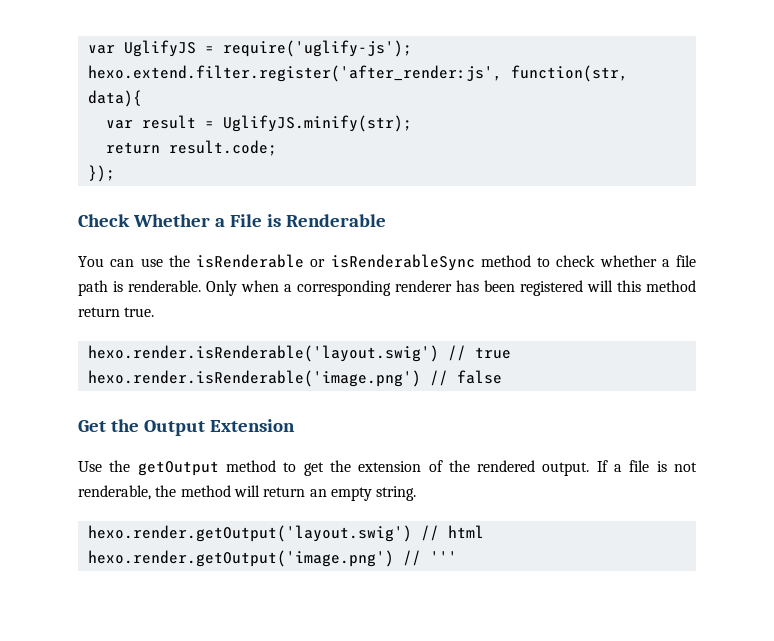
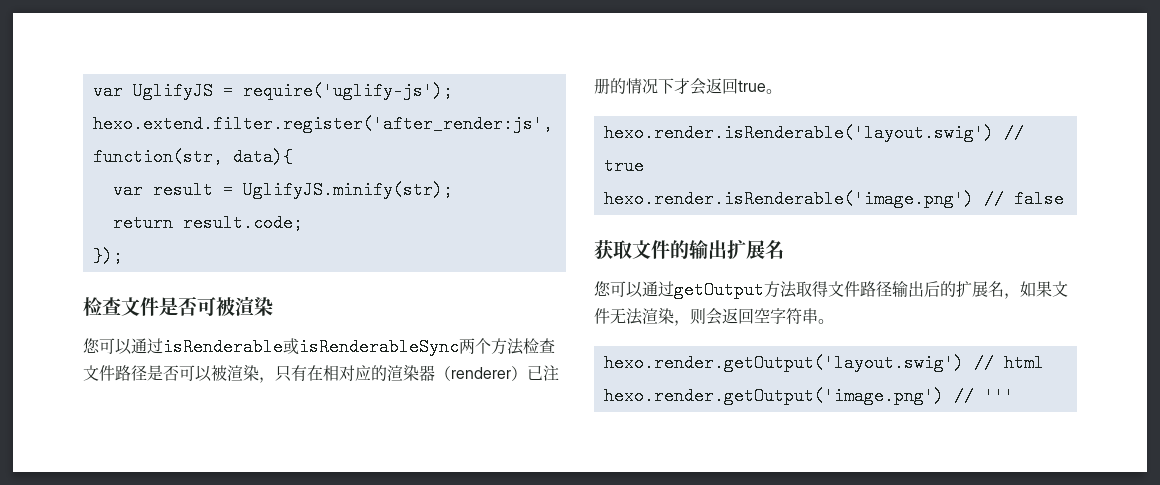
- Check Whether a File is Renderable
- You can use the isRenderable or isRenderableSync method to check whether a file path is renderable. Only when a corresponding renderer has been registered will this method return true.
+ 检查文件是否可被渲染
+ 您可以通过isRenderable或isRenderableSync两个方法检查文件路径是否可以被渲染，只有在相对应的渲染器（renderer）已注册的情况下才会返回true。
- Get the Output Extension
- Use the getOutput method to get the extension of the rendered output. If a file is not renderable, the method will return an empty string.
+ 获取文件的输出扩展名
+ 您可以通过getOutput方法取得文件路径输出后的扩展名，如果文件无法渲染，则会返回空字符串。

